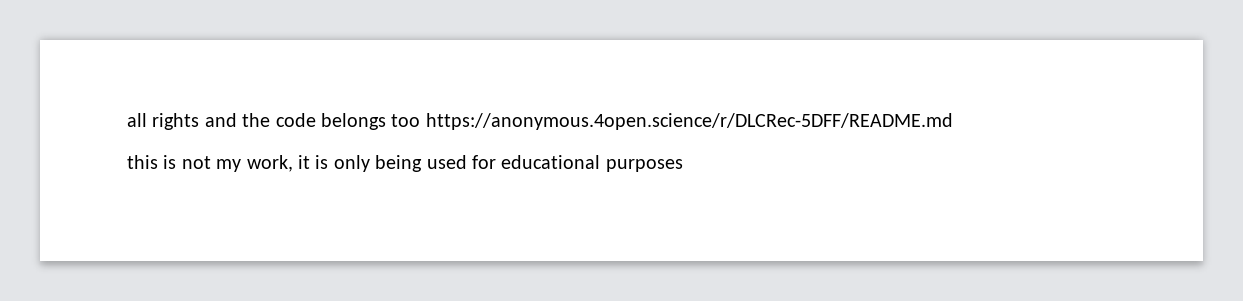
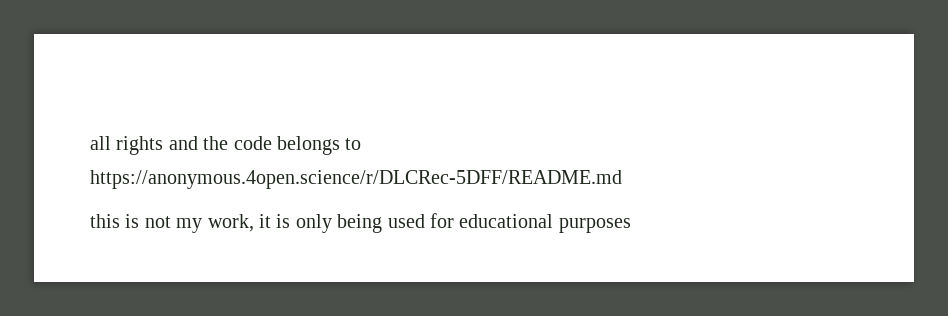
- all rights and the code belongs too https://anonymous.4open.science/r/DLCRec-5DFF/README.md
+ all rights and the code belongs to https://anonymous.4open.science/r/DLCRec-5DFF/README.md

